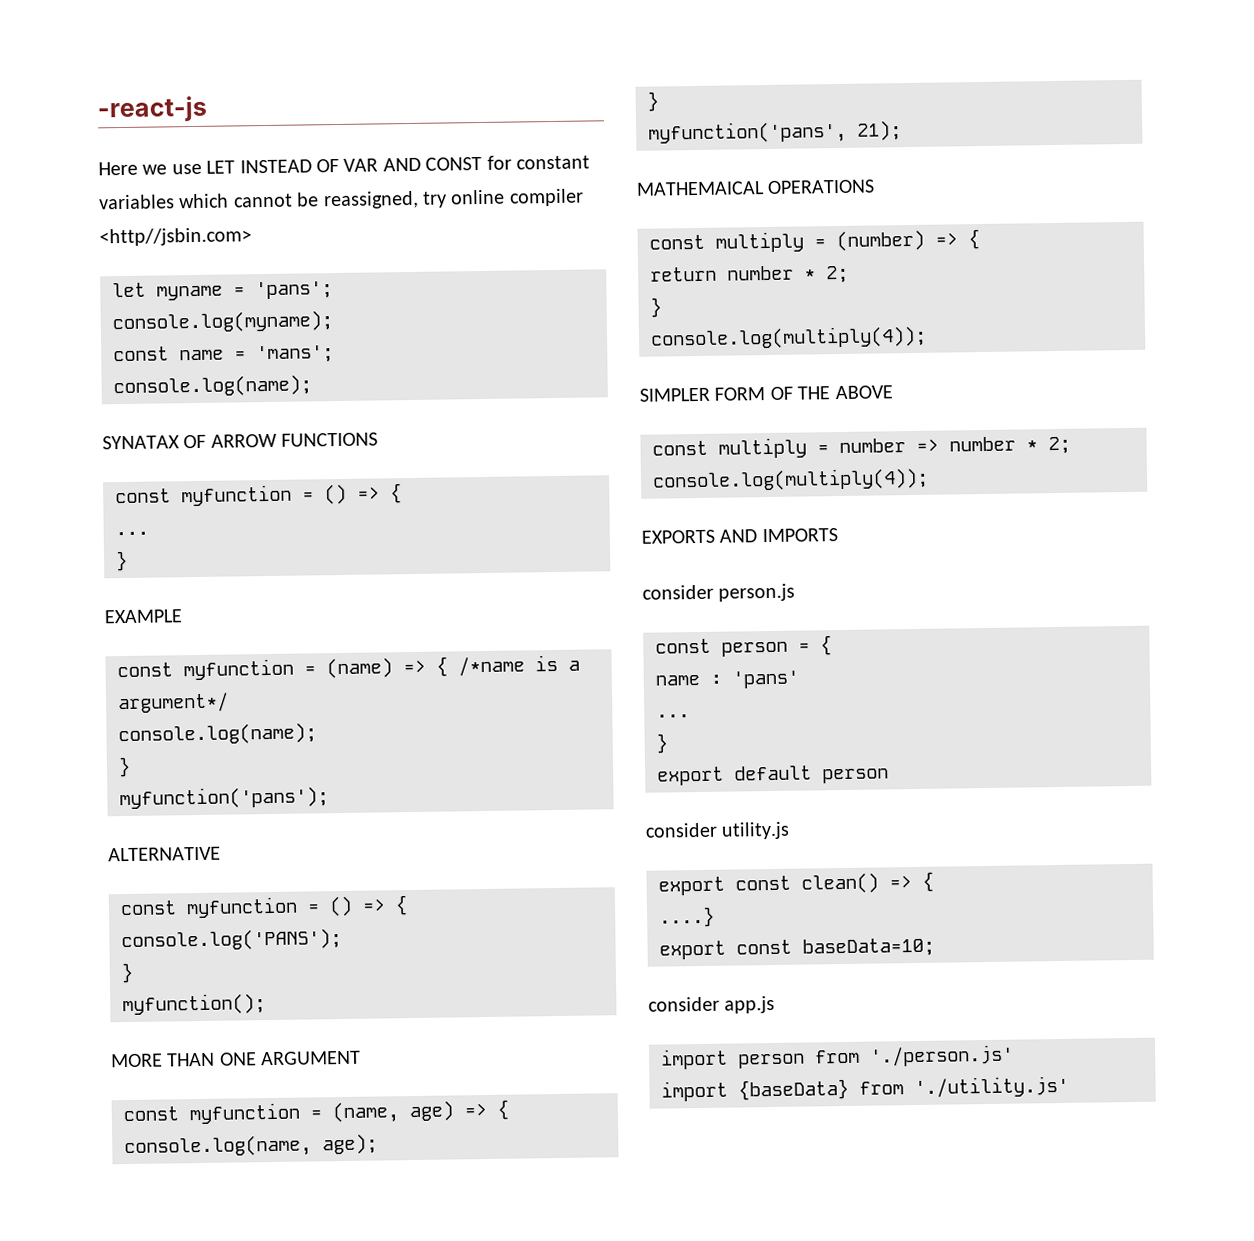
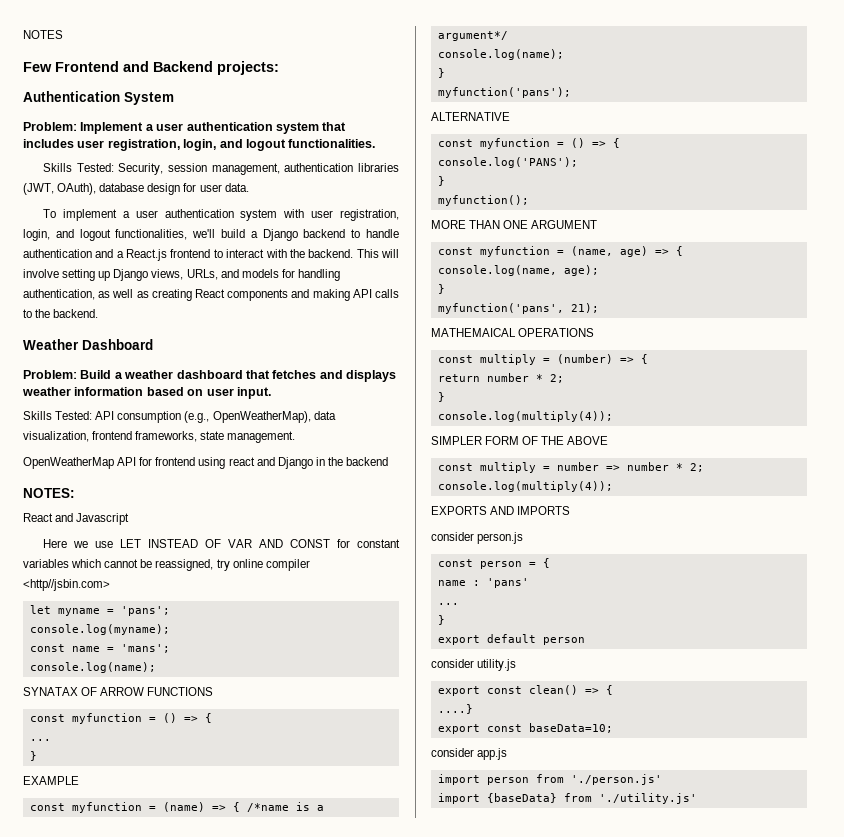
- -react-js
+ NOTES
+ Few Frontend and Backend projects:
+ Authentication System
+ Problem: Implement a user authentication system that includes user registration, login, and logout functionalities.
+ Skills Tested: Security, session management, authentication libraries (JWT, OAuth), database design for user data.
+ To implement a user authentication system with user registration, login, and logout functionalities, we'll build a Django backend to handle authentication and a React.js frontend to interact with the backend. This will involve setting up Django views, URLs, and models for handling authentication, as well as creating React components and making API calls to the backend.
+ Weather Dashboard
+ Problem: Build a weather dashboard that fetches and displays weather information based on user input.
+ Skills Tested: API consumption (e.g., OpenWeatherMap), data visualization, frontend frameworks, state management.
+ OpenWeatherMap API for frontend using react and Django in the backend
+ NOTES:
+ React and Javascript

